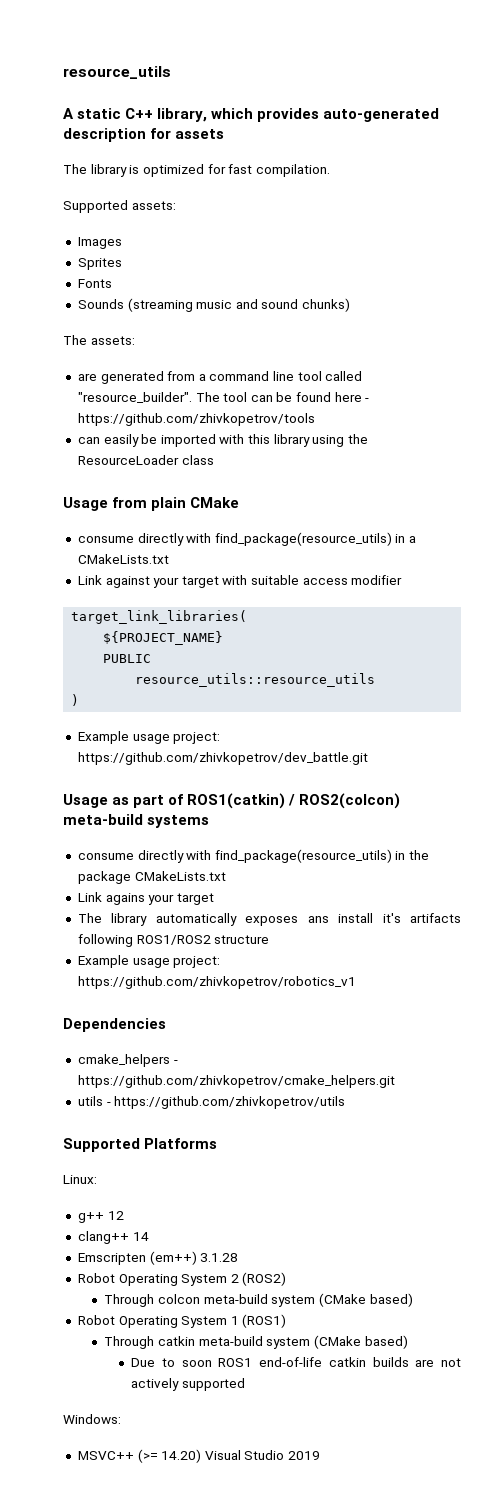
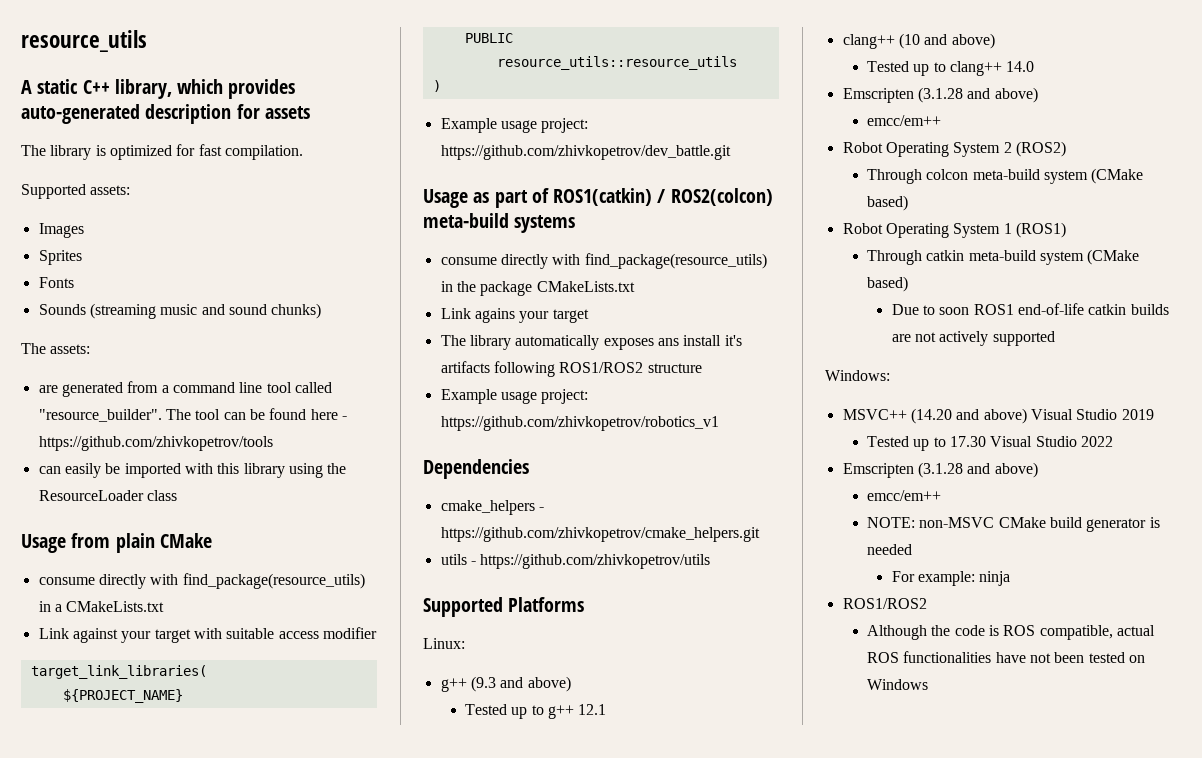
- g++ 12
- clang++ 14
- Emscripten (em++) 3.1.28
+ g++ (9.3 and above)
+ Tested up to g++ 12.1
+ clang++ (10 and above)
+ Tested up to clang++ 14.0
+ Emscripten (3.1.28 and above)
+ emcc/em++
- MSVC++ (>= 14.20) Visual Studio 2019
+ MSVC++ (14.20 and above) Visual Studio 2019
+ Tested up to 17.30 Visual Studio 2022
+ Emscripten (3.1.28 and above)
+ emcc/em++
+ NOTE: non-MSVC CMake build generator is needed
+ For example: ninja
+ ROS1/ROS2
+ Although the code is ROS compatible, actual ROS functionalities have not been tested on Windows

